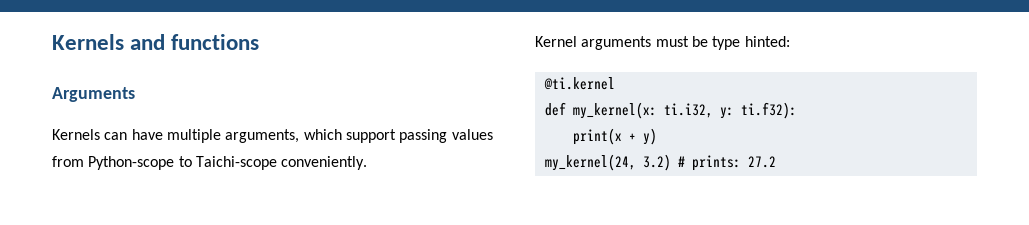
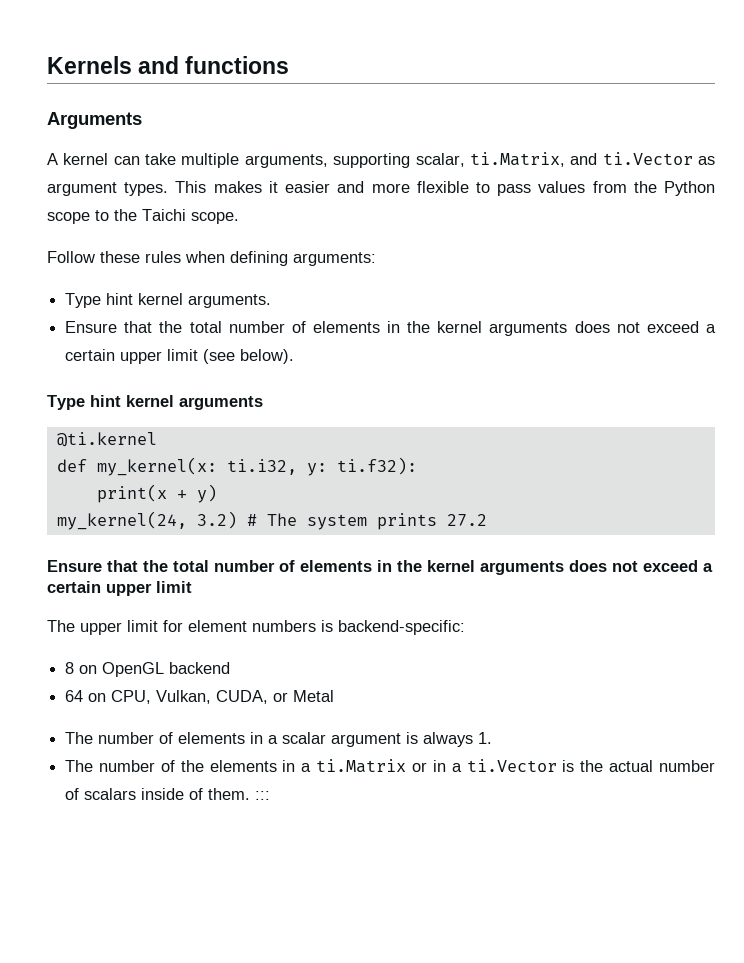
- Kernels can have multiple arguments, which support passing values from Python-scope to Taichi-scope conveniently.
- Kernel arguments must be type hinted:
+ A kernel can take multiple arguments, supporting scalar, ti.Matrix, and ti.Vector as argument types. This makes it easier and more flexible to pass values from the Python scope to the Taichi scope.
+ Follow these rules when defining arguments:
+ Type hint kernel arguments.
+ Ensure that the total number of elements in the kernel arguments does not exceed a certain upper limit (see below).
+ Type hint kernel arguments
- my_kernel(24, 3.2) # prints: 27.2
+ my_kernel(24, 3.2) # The system prints 27.2
+ Ensure that the total number of elements in the kernel arguments does not exceed a certain upper limit
+ The upper limit for element numbers is backend-specific:
+ 8 on OpenGL backend
+ 64 on CPU, Vulkan, CUDA, or Metal
+ The number of elements in a scalar argument is always 1.
+ The number of the elements in a ti.Matrix or in a ti.Vector is the actual number of scalars inside of them. :::

